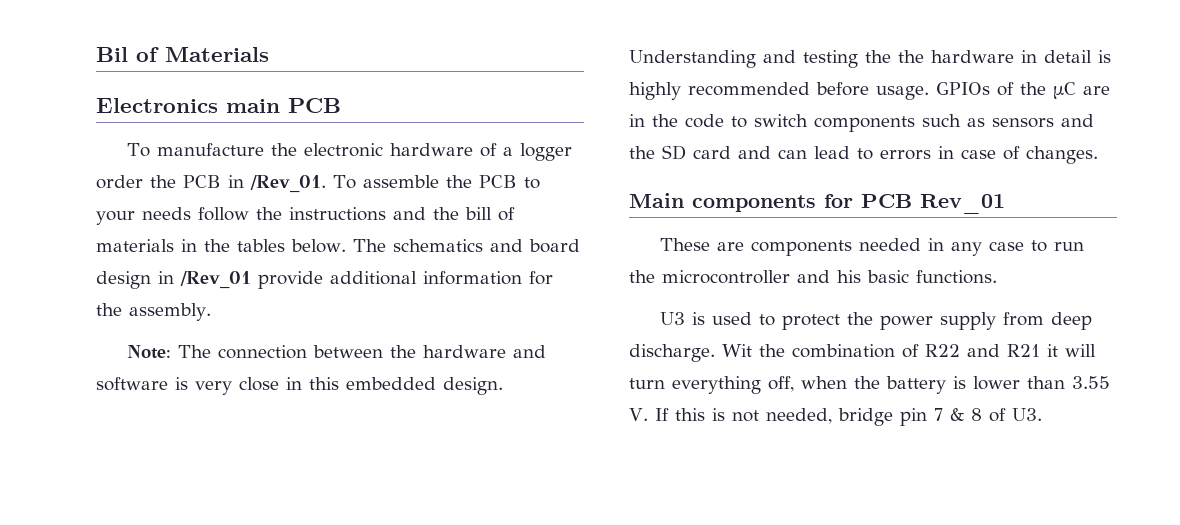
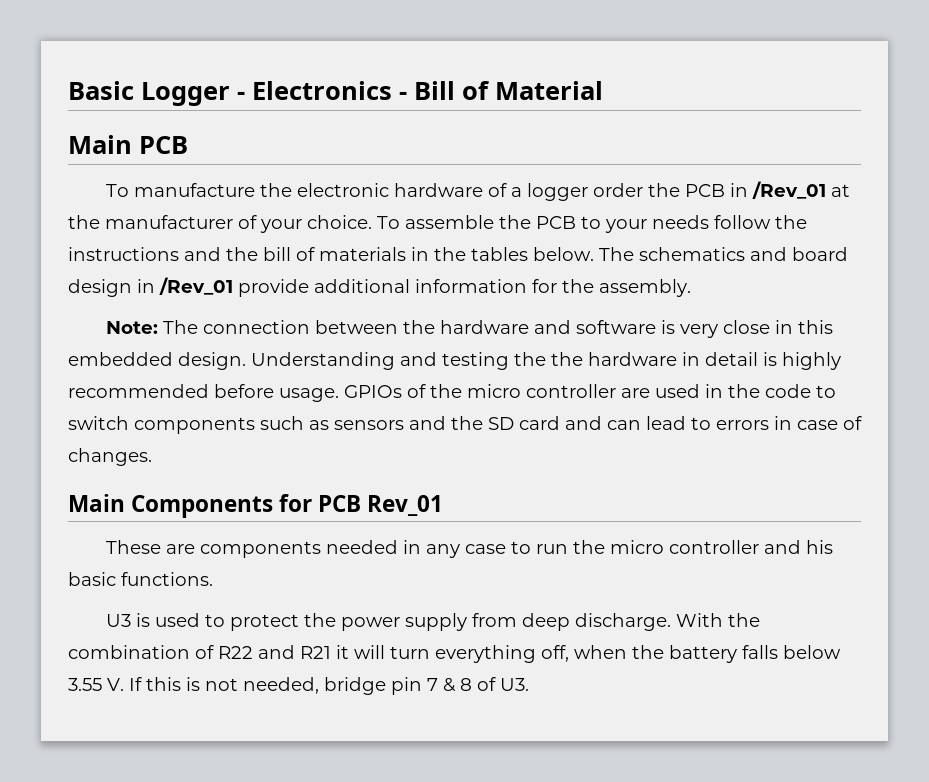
- Bil of Materials
- Electronics main PCB
+ Basic Logger - Electronics - Bill of Material
+ Main PCB
- To manufacture the electronic hardware of a logger order the PCB in /Rev_01.
+ To manufacture the electronic hardware of a logger order the PCB in /Rev_01 at the manufacturer of your choice.
- GPIOs of the µC are in the code to switch components such as sensors and the SD card and can lead to errors in case of changes.
+ GPIOs of the micro controller are used in the code to switch components such as sensors and the SD card and can lead to errors in case of changes.
- Main components for PCB Rev_01
+ Main Components for PCB Rev_01
- These are components needed in any case to run the microcontroller and his basic functions.
+ These are components needed in any case to run the micro controller and his basic functions.
- Wit the combination of R22 and R21 it will turn everything off, when the battery is lower than 3.55 V. If this is not needed, bridge pin 7 & 8 of U3.
+ With the combination of R22 and R21 it will turn everything off, when the battery falls below 3.55 V. If this is not needed, bridge pin 7 & 8 of U3.

